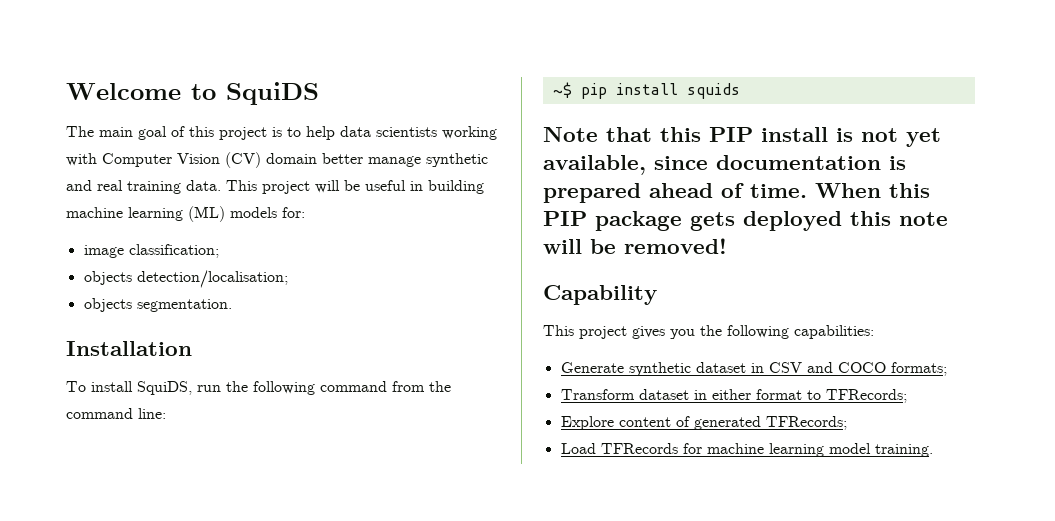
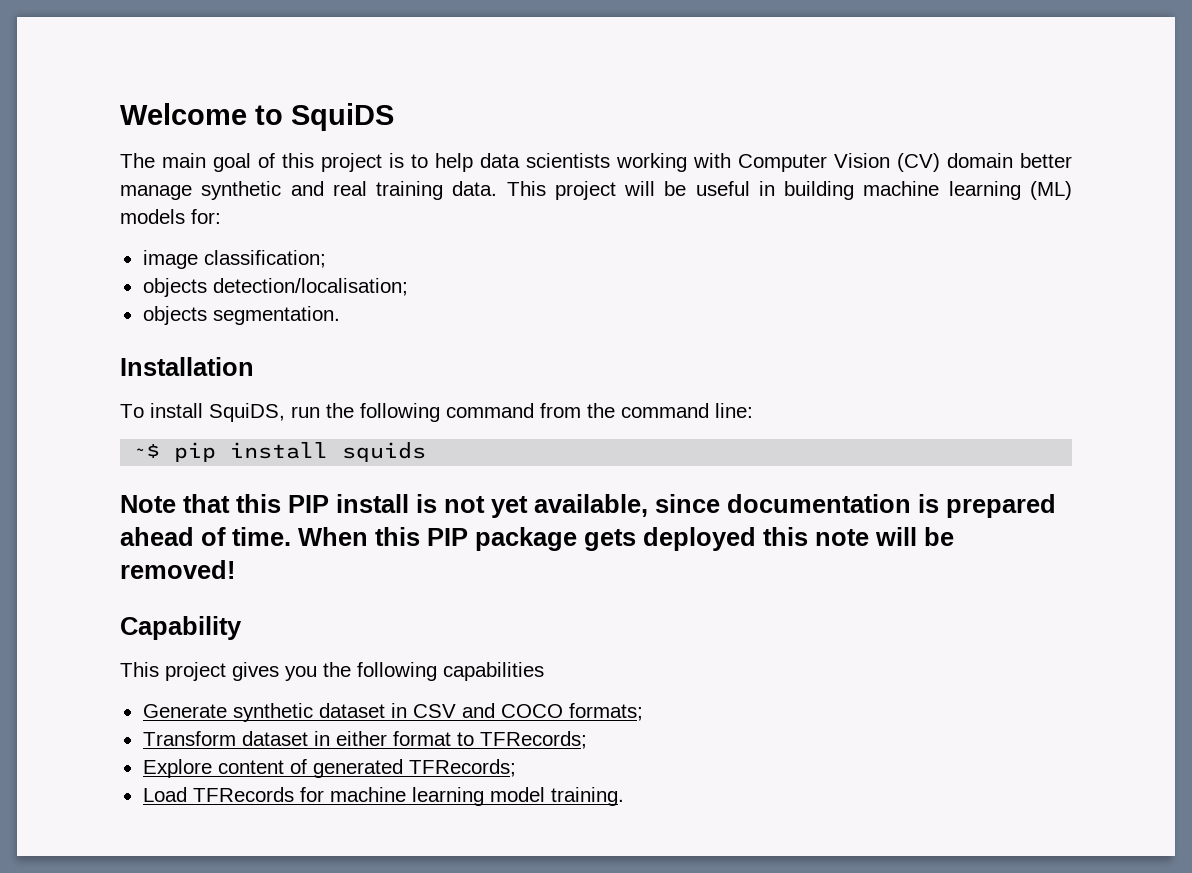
- This project gives you the following capabilities:
+ This project gives you the following capabilities

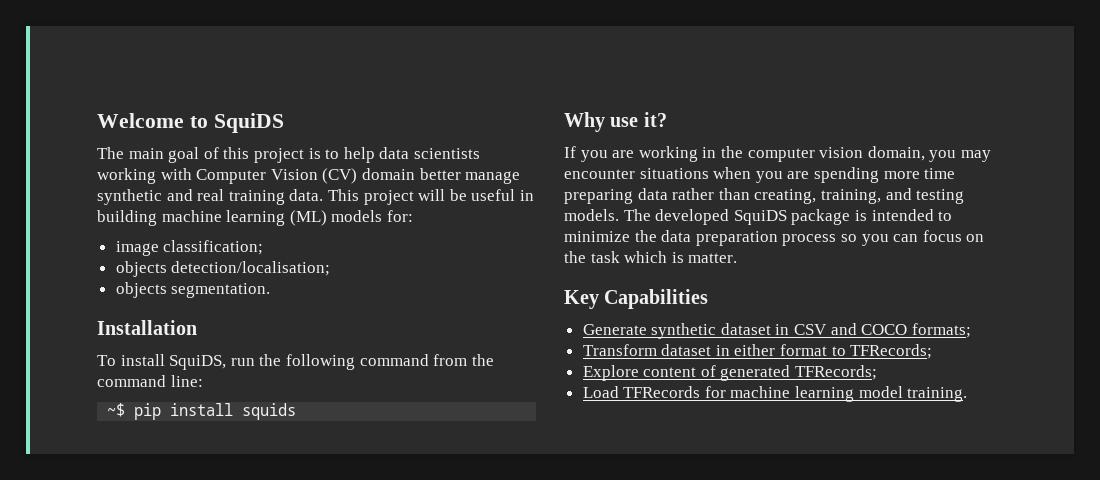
- Note that this PIP install is not yet available, since documentation is prepared ahead of time. When this PIP package gets deployed this note will be removed!
- Capability
- This project gives you the following capabilities
+ Why use it?
+ If you are working in the computer vision domain, you may encounter situations when you are spending more time preparing data rather than creating, training, and testing models. The developed SquiDS package is intended to minimize the data preparation process so you can focus on the task which is matter.
+ Key Capabilities

